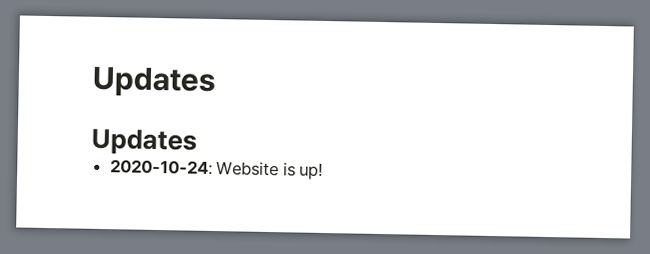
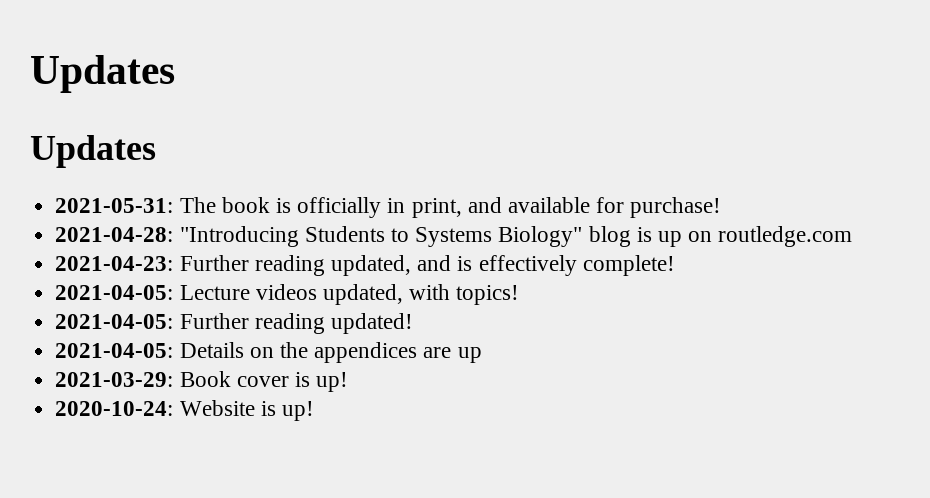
+ 2021-05-31: The book is officially in print, and available for purchase!
+ 2021-04-28: "Introducing Students to Systems Biology" blog is up on routledge.com
+ 2021-04-23: Further reading updated, and is effectively complete!
+ 2021-04-05: Lecture videos updated, with topics!
+ 2021-04-05: Further reading updated!
+ 2021-04-05: Details on the appendices are up
+ 2021-03-29: Book cover is up!

